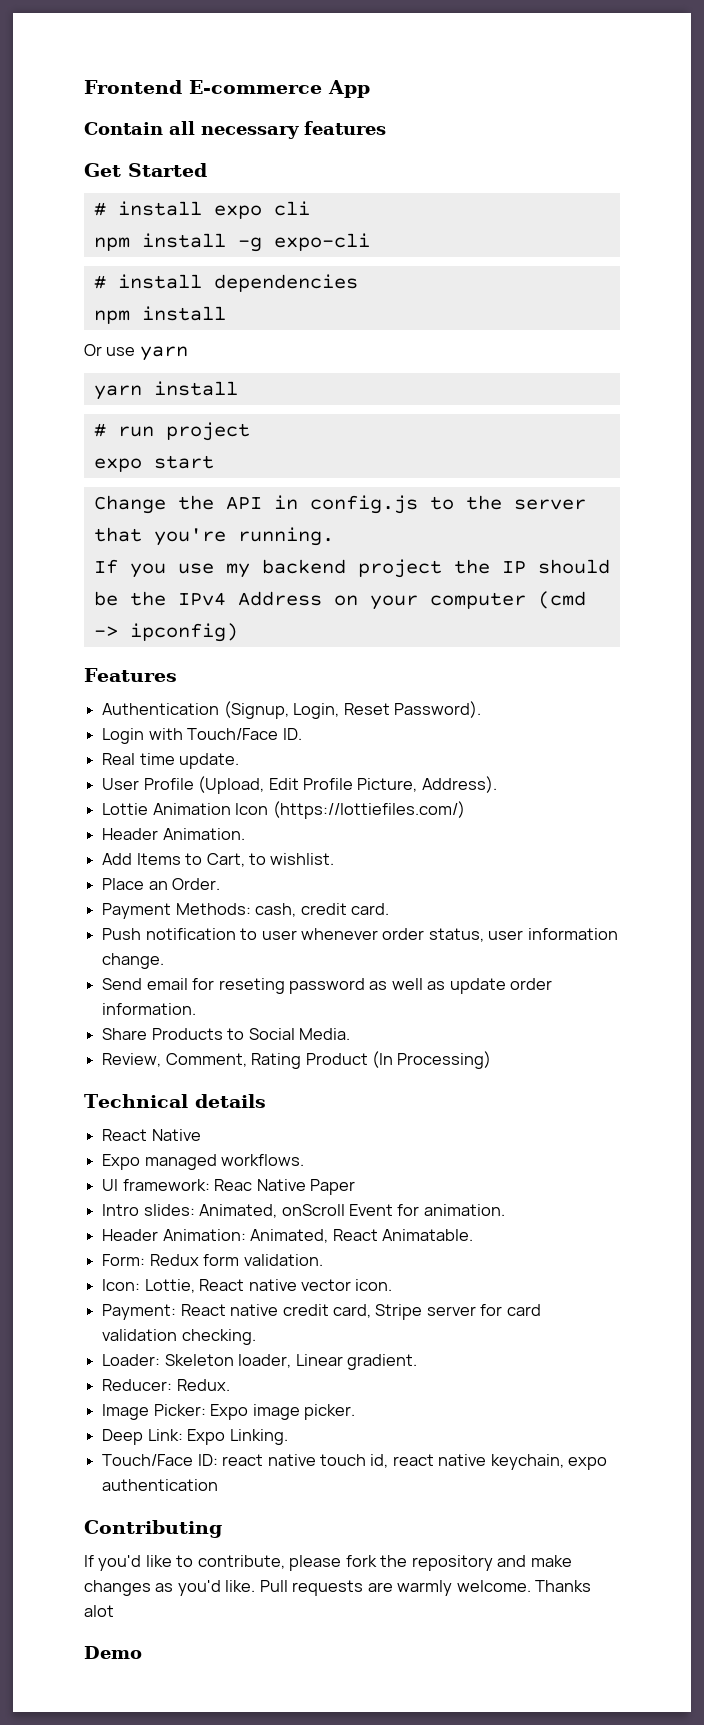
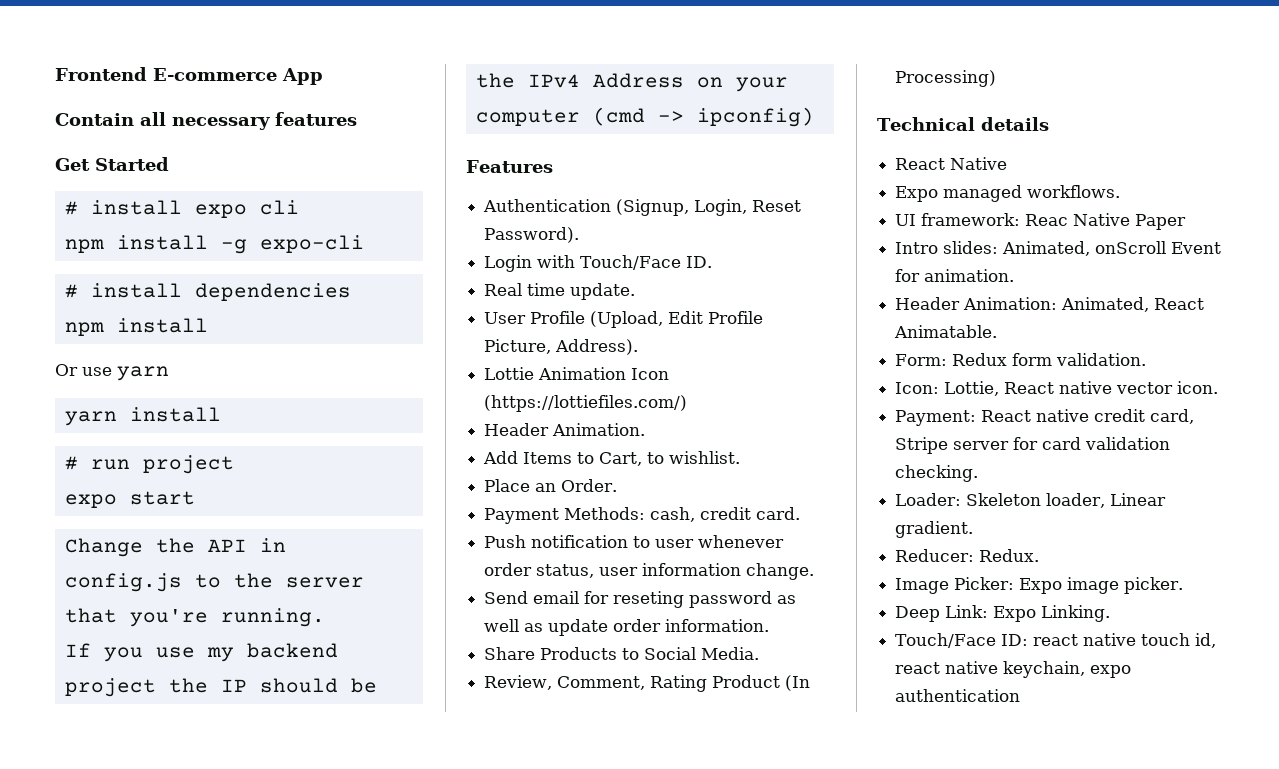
- Contributing
- If you'd like to contribute, please fork the repository and make changes as you'd like. Pull requests are warmly welcome. Thanks alot
- Demo

